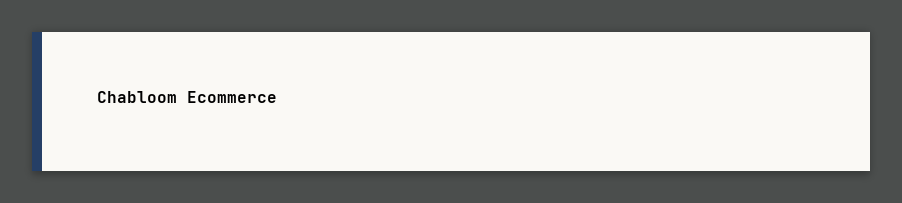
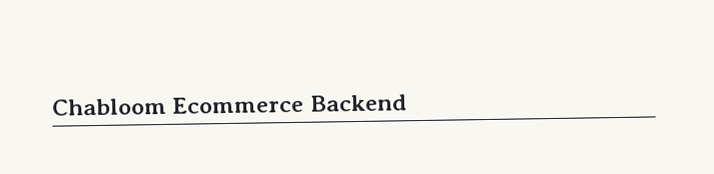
- Chabloom Ecommerce
+ Chabloom Ecommerce Backend

